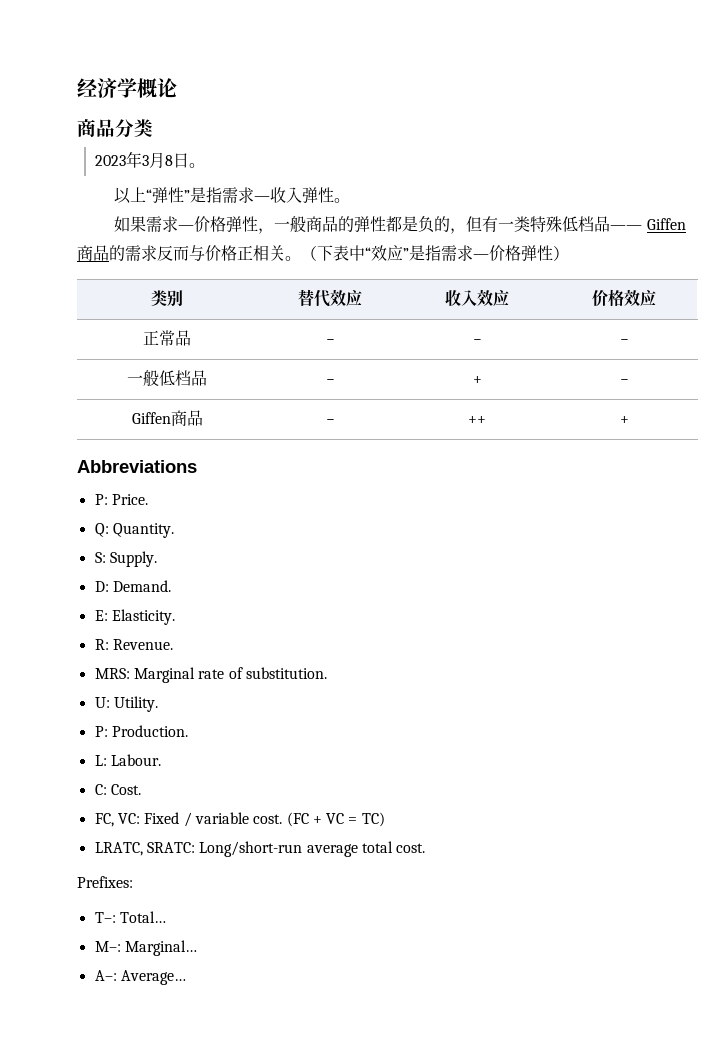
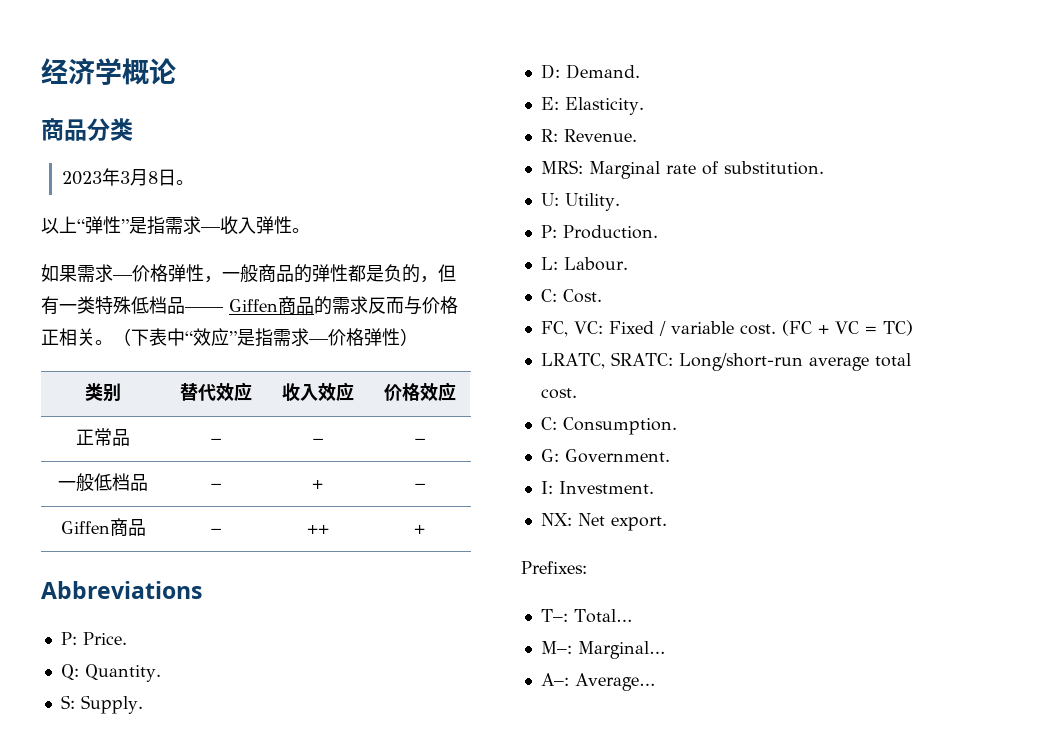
+ C: Consumption.
+ G: Government.
+ I: Investment.
+ NX: Net export.

